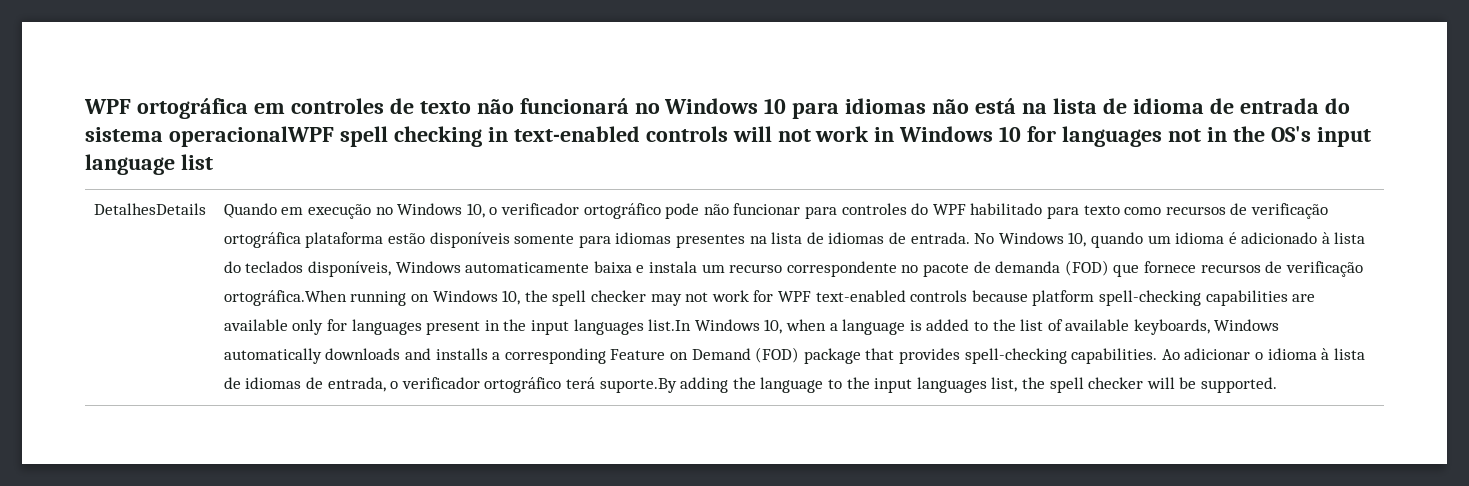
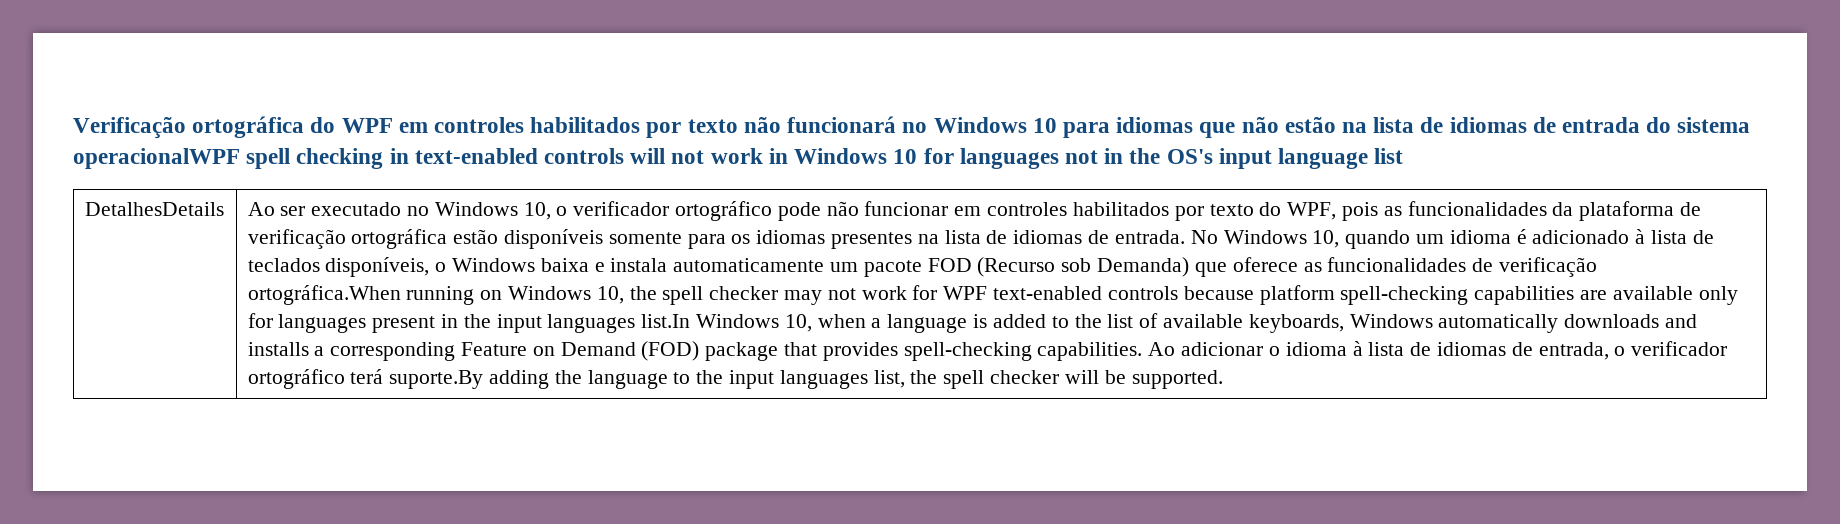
- WPF ortográfica em controles de texto não funcionará no Windows 10 para idiomas não está na lista de idioma de entrada do sistema operacionalWPF spell checking in text-enabled controls will not work in Windows 10 for languages not in the OS's input language list
+ Verificação ortográfica do WPF em controles habilitados por texto não funcionará no Windows 10 para idiomas que não estão na lista de idiomas de entrada do sistema operacionalWPF spell checking in text-enabled controls will not work in Windows 10 for languages not in the OS's input language list
- Quando em execução no Windows 10, o verificador ortográfico pode não funcionar para controles do WPF habilitado para texto como recursos de verificação ortográfica plataforma estão disponíveis somente para idiomas presentes na lista de idiomas de entrada.
+ Ao ser executado no Windows 10, o verificador ortográfico pode não funcionar em controles habilitados por texto do WPF, pois as funcionalidades da plataforma de verificação ortográfica estão disponíveis somente para os idiomas presentes na lista de idiomas de entrada.
- No Windows 10, quando um idioma é adicionado à lista do teclados disponíveis, Windows automaticamente baixa e instala um recurso correspondente no pacote de demanda (FOD) que fornece recursos de verificação ortográfica.When running on Windows 10, the spell checker may not work for WPF text-enabled controls because platform spell-checking capabilities are available only for languages present in the input languages list.In Windows 10, when a language is added to the list of available keyboards, Windows automatically downloads and installs a corresponding Feature on Demand (FOD) package that provides spell-checking capabilities.
+ No Windows 10, quando um idioma é adicionado à lista de teclados disponíveis, o Windows baixa e instala automaticamente um pacote FOD (Recurso sob Demanda) que oferece as funcionalidades de verificação ortográfica.When running on Windows 10, the spell checker may not work for WPF text-enabled controls because platform spell-checking capabilities are available only for languages present in the input languages list.In Windows 10, when a language is added to the list of available keyboards, Windows automatically downloads and installs a corresponding Feature on Demand (FOD) package that provides spell-checking capabilities.

